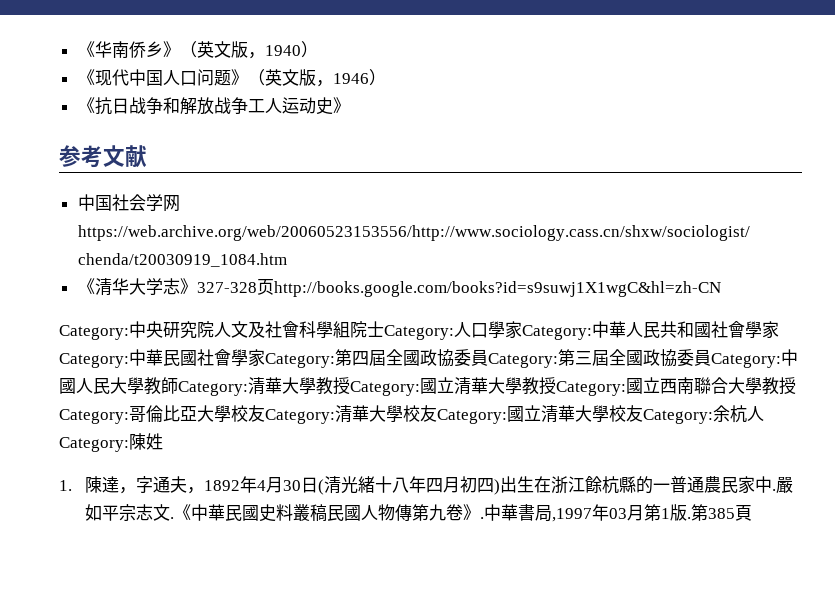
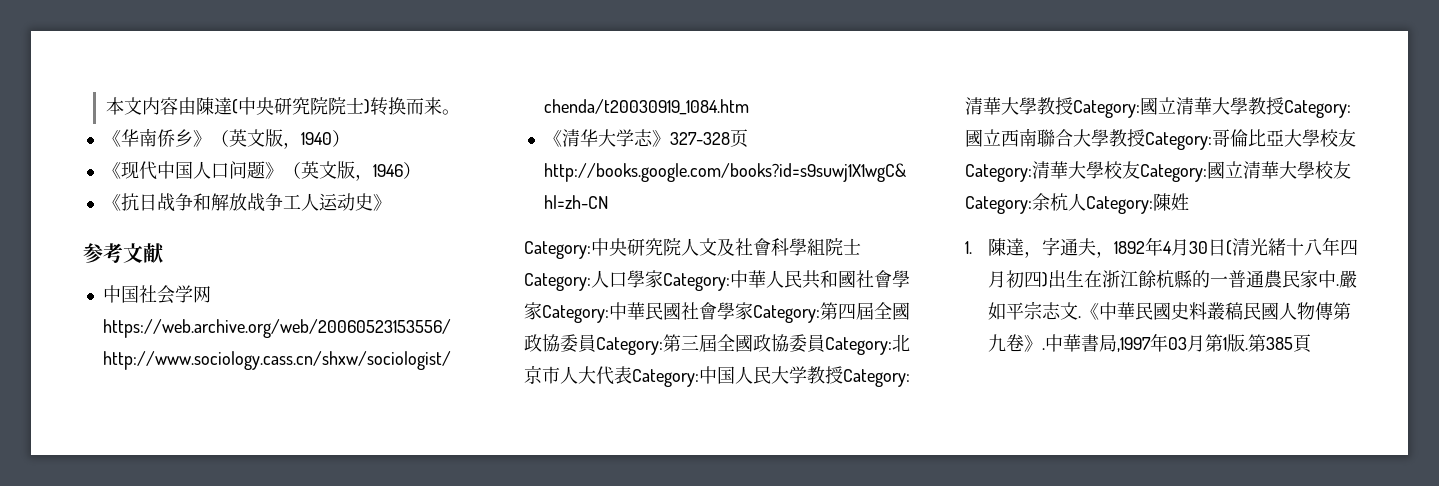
+ 本文内容由陳達(中央研究院院士)转换而来。
- 中國人民大學教師Category:
+ 北京市人大代表Category:中国人民大学教授Category:

